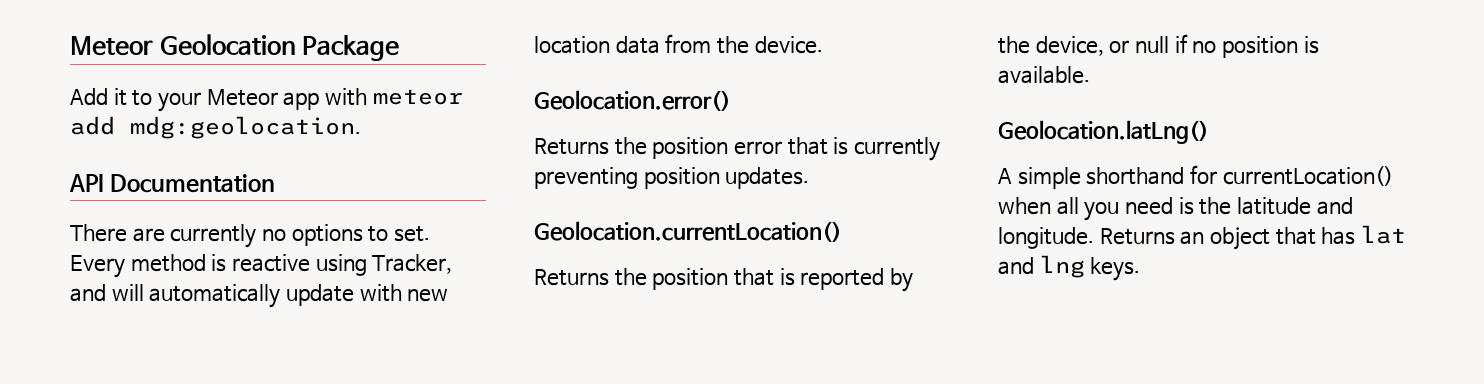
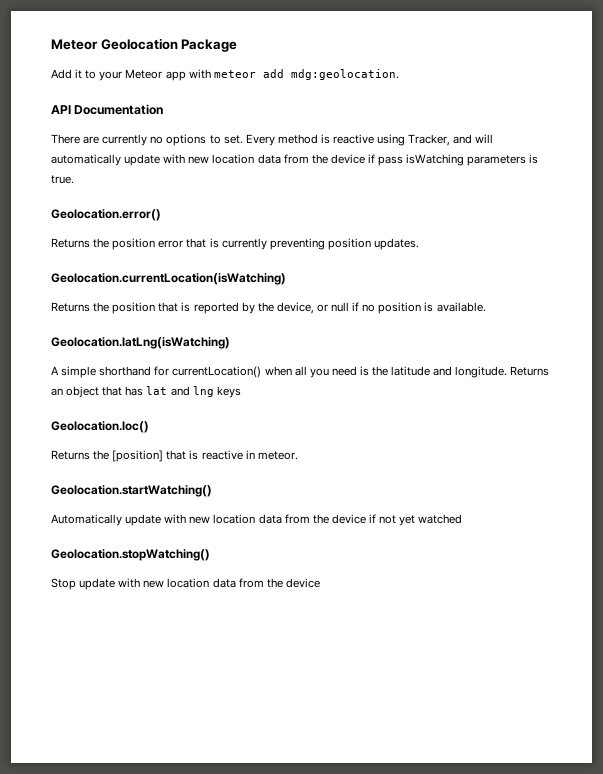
- Every method is reactive using Tracker, and will automatically update with new location data from the device.
+ Every method is reactive using Tracker, and will automatically update with new location data from the device if pass isWatching parameters is true.
- Geolocation.currentLocation()
+ Geolocation.currentLocation(isWatching)
- Geolocation.latLng()
+ Geolocation.latLng(isWatching)
- Returns an object that has lat and lng keys.
+ Returns an object that has lat and lng keys
+ Geolocation.loc()
+ Returns the [position] that is reactive in meteor.
+ Geolocation.startWatching()
+ Automatically update with new location data from the device if not yet watched
+ Geolocation.stopWatching()
+ Stop update with new location data from the device

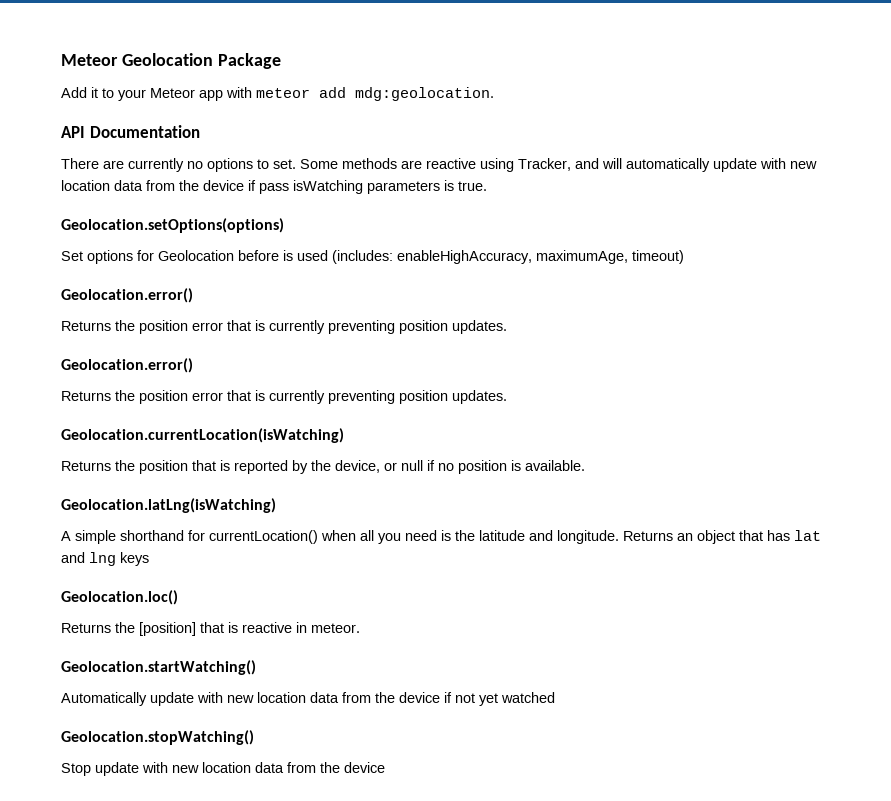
- Every method is reactive using Tracker, and will automatically update with new location data from the device if pass isWatching parameters is true.
+ Some methods are reactive using Tracker, and will automatically update with new location data from the device if pass isWatching parameters is true.
+ Geolocation.setOptions(options)
+ Set options for Geolocation before is used (includes: enableHighAccuracy, maximumAge, timeout)
+ Geolocation.error()
+ Returns the position error that is currently preventing position updates.

